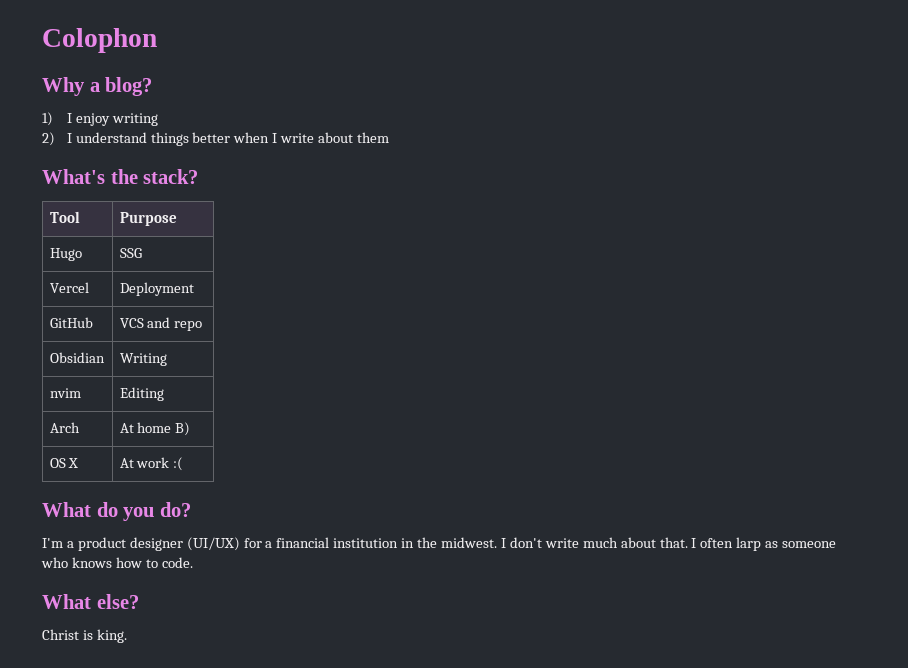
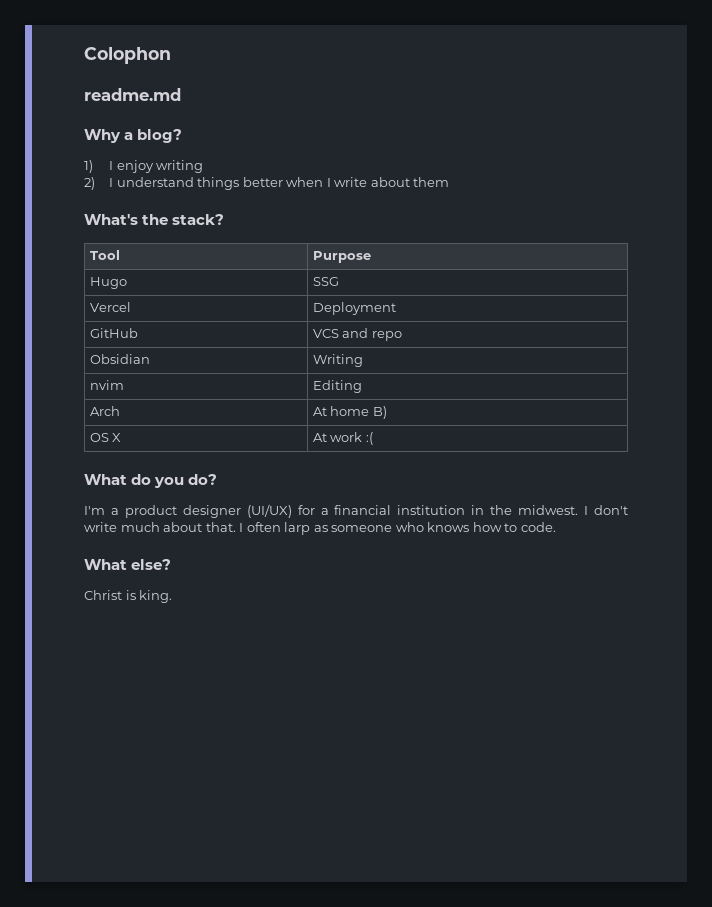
+ readme.md

